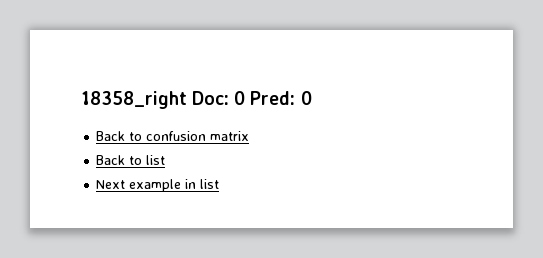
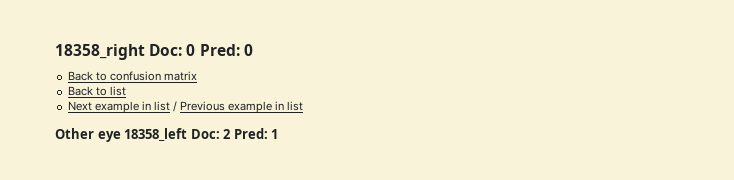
- Next example in list
+ Next example in list / Previous example in list
+ Other eye 18358_left Doc: 2 Pred: 1

